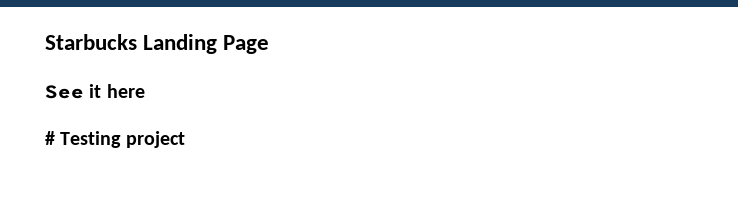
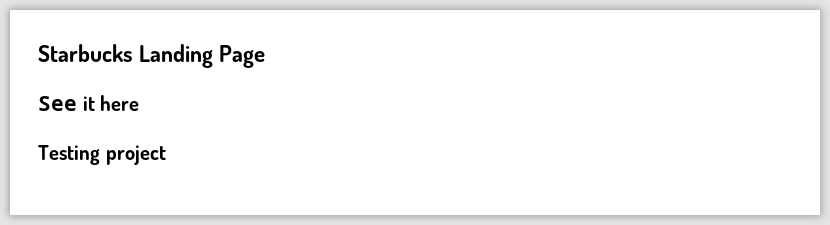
- # Testing project
+ Testing project

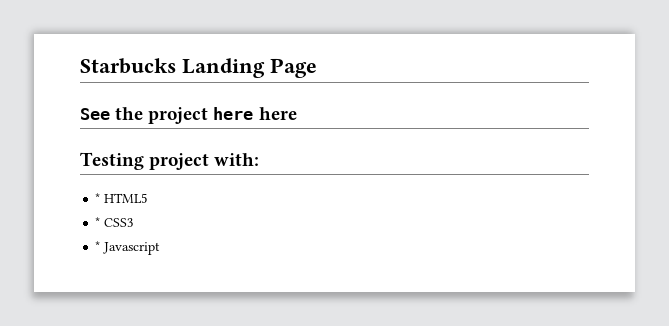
- See it here
+ See the project here here
- Testing project
+ Testing project with:
+ * HTML5
+ * CSS3
+ * Javascript

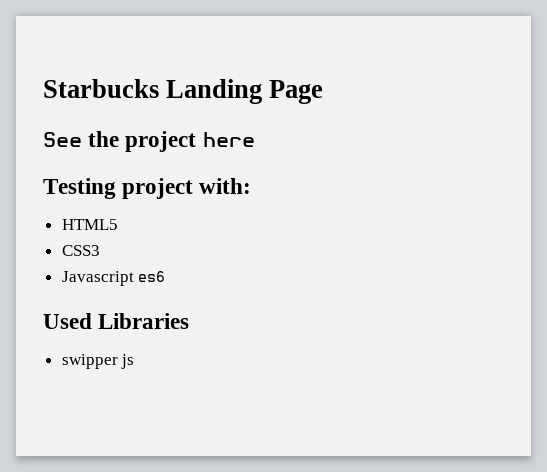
- See the project here here
+ See the project here
- * HTML5
+ HTML5
- * CSS3
+ CSS3
- * Javascript
+ Javascript es6
+ Used Libraries
+ swipper js

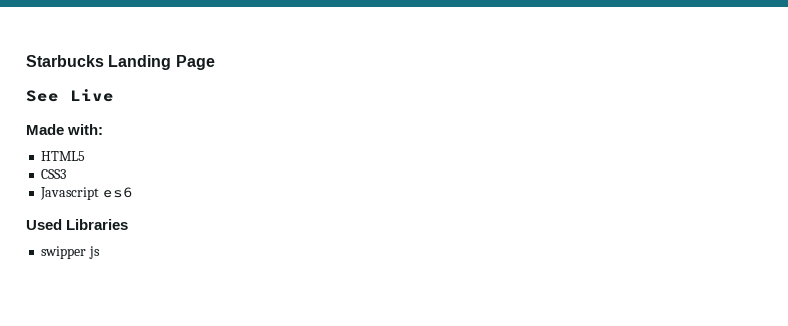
- See the project here
- Testing project with:
+ See Live
+ Made with:

